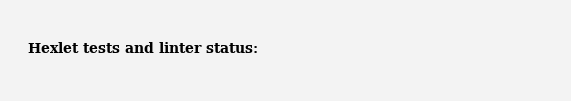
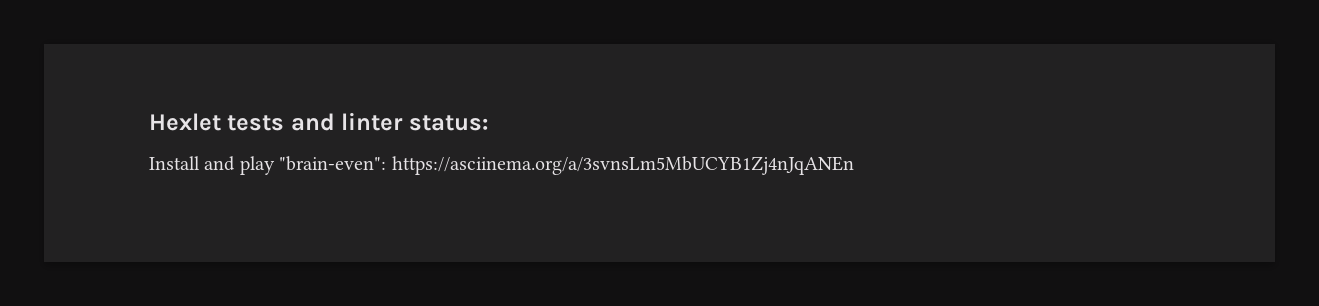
+ Install and play "brain-even": https://asciinema.org/a/3svnsLm5MbUCYB1Zj4nJqANEn

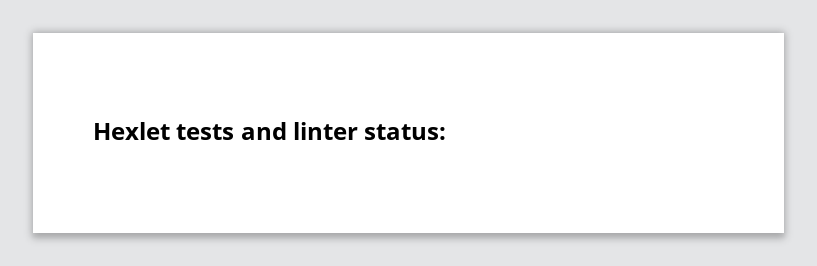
- Install and play "brain-even": https://asciinema.org/a/3svnsLm5MbUCYB1Zj4nJqANEn

